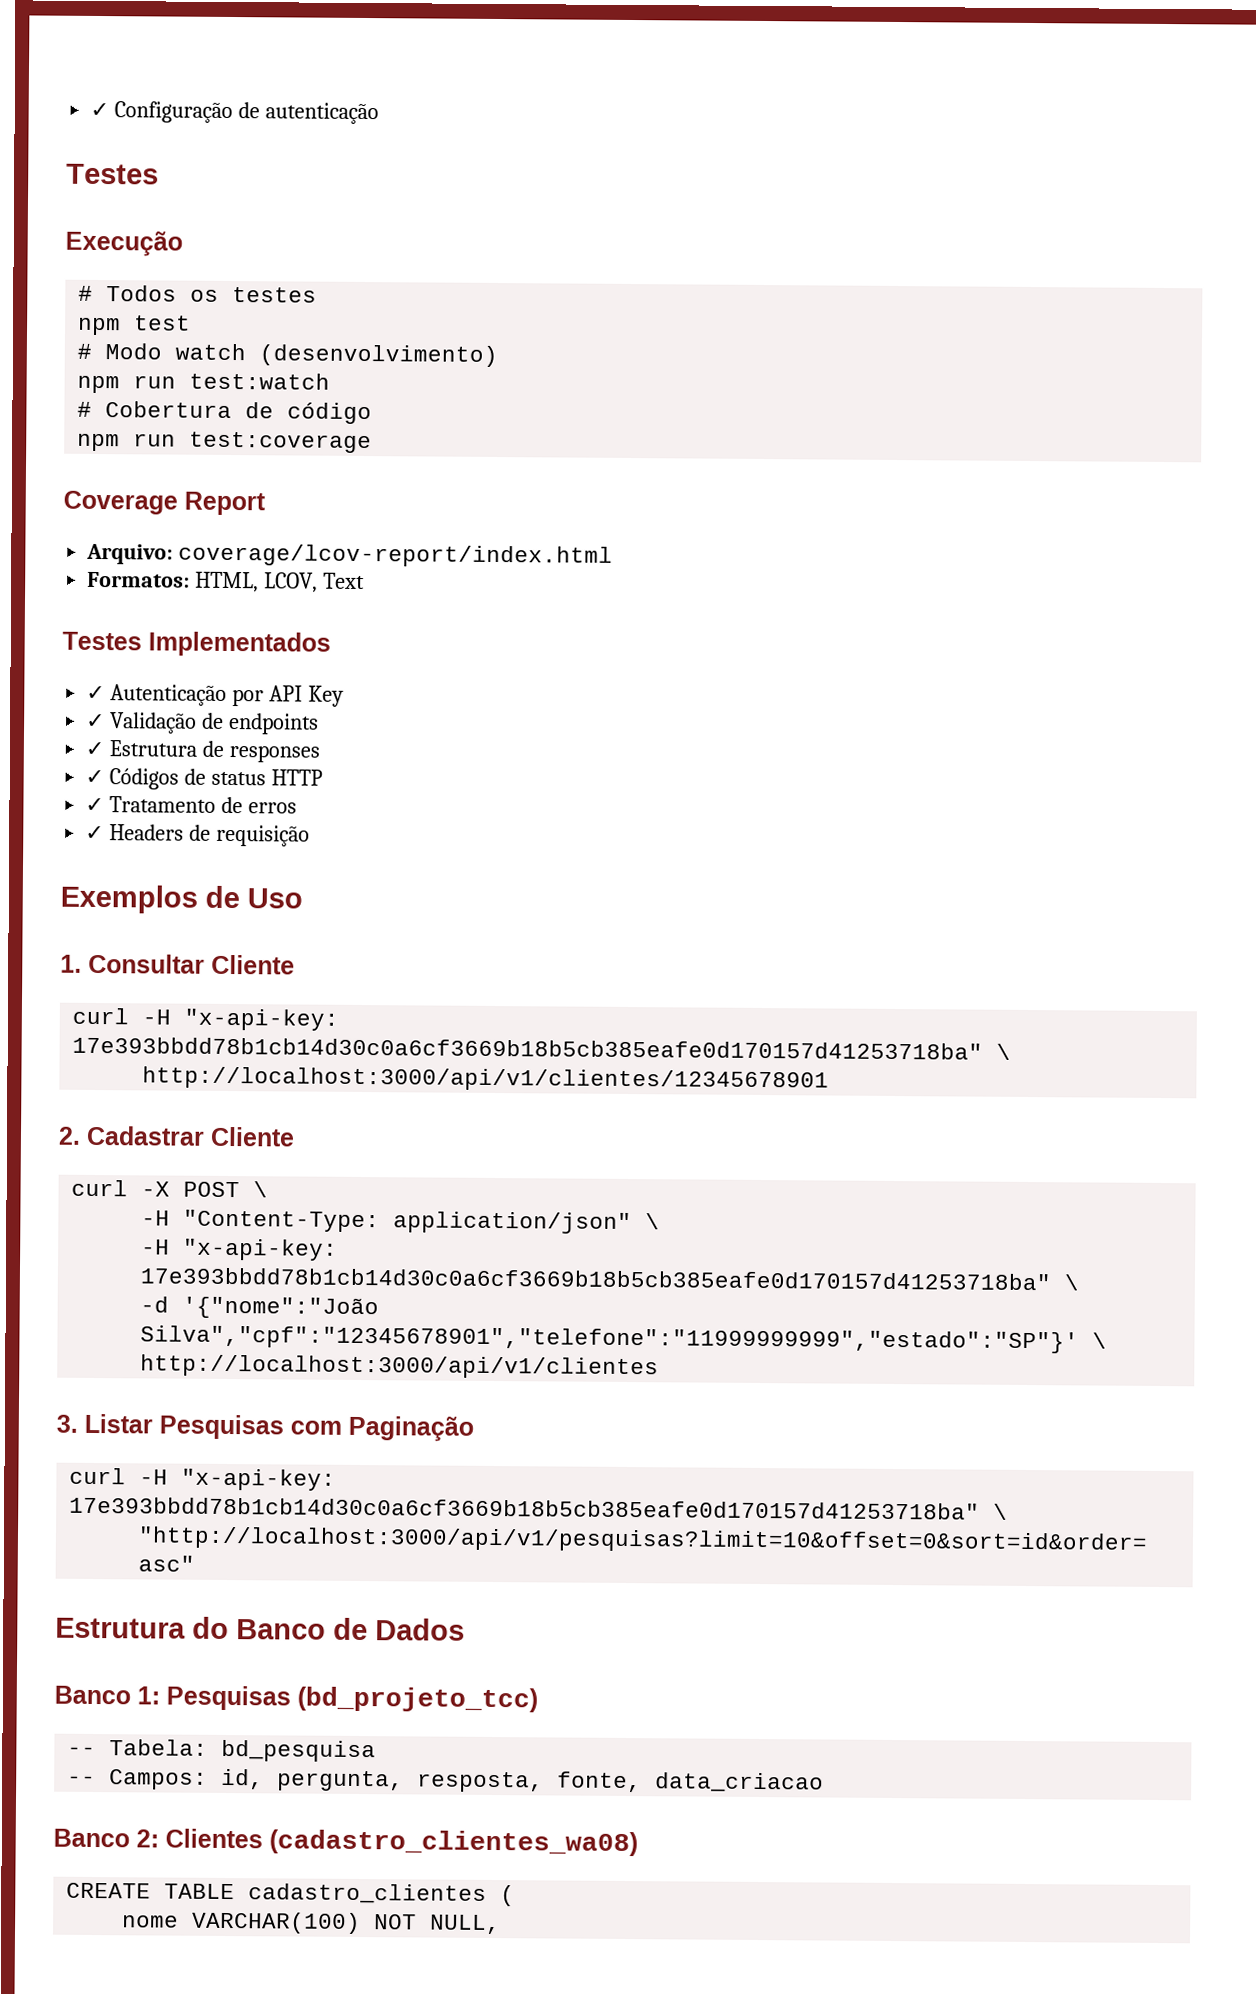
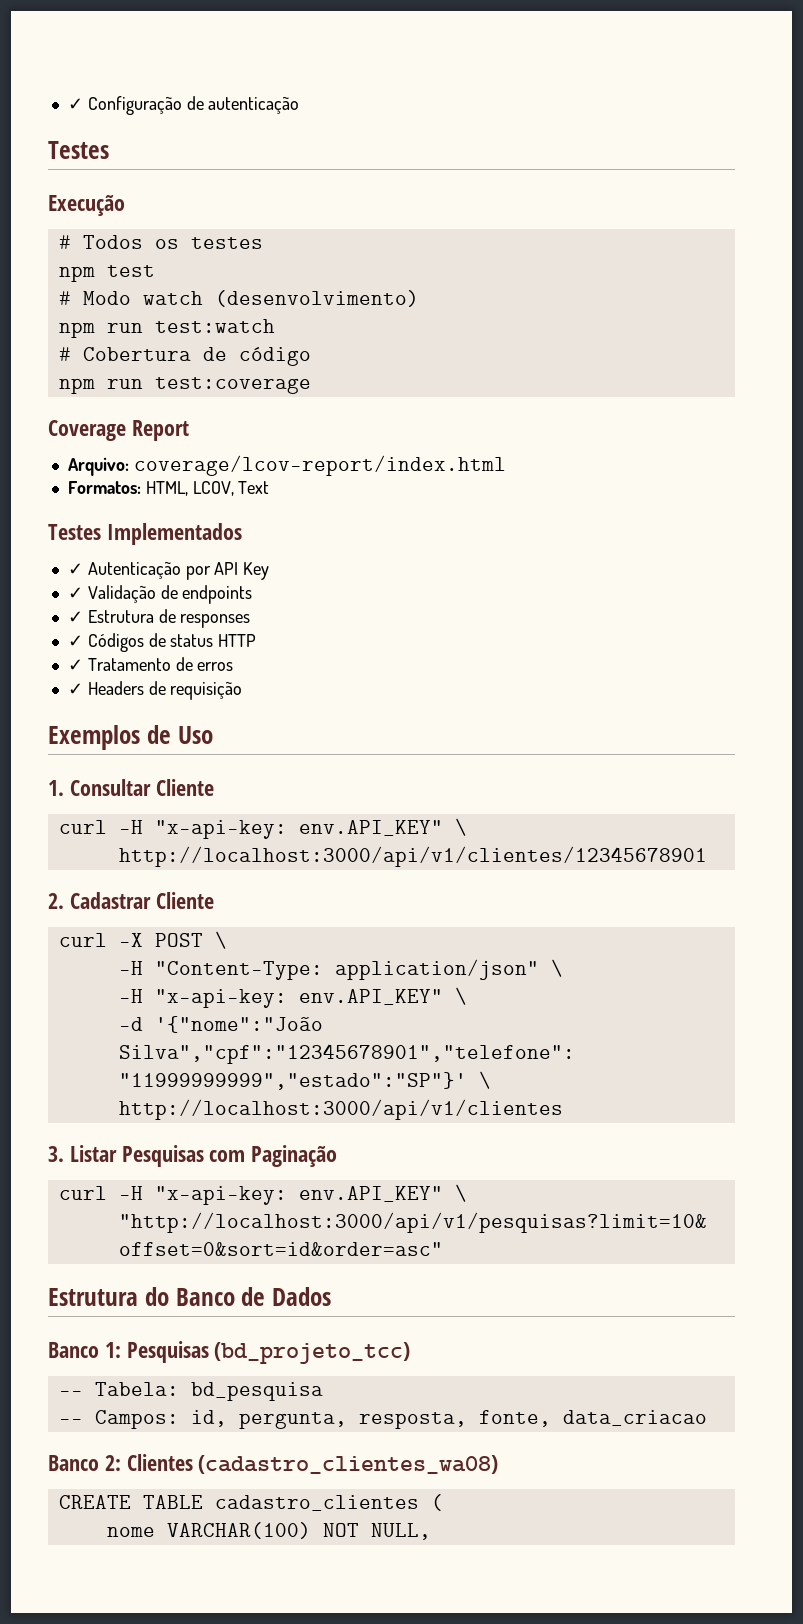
  1. Consultar Cliente
- curl -H "x-api-key: 17e393bbdd78b1cb14d30c0a6cf3669b18b5cb385eafe0d170157d41253718ba" \
+ curl -H "x-api-key: env.API_KEY" \
  -H "Content-Type: application/json" \
- -H "x-api-key: 17e393bbdd78b1cb14d30c0a6cf3669b18b5cb385eafe0d170157d41253718ba" \
+ -H "x-api-key: env.API_KEY" \
  3. Listar Pesquisas com Paginação
- curl -H "x-api-key: 17e393bbdd78b1cb14d30c0a6cf3669b18b5cb385eafe0d170157d41253718ba" \
+ curl -H "x-api-key: env.API_KEY" \

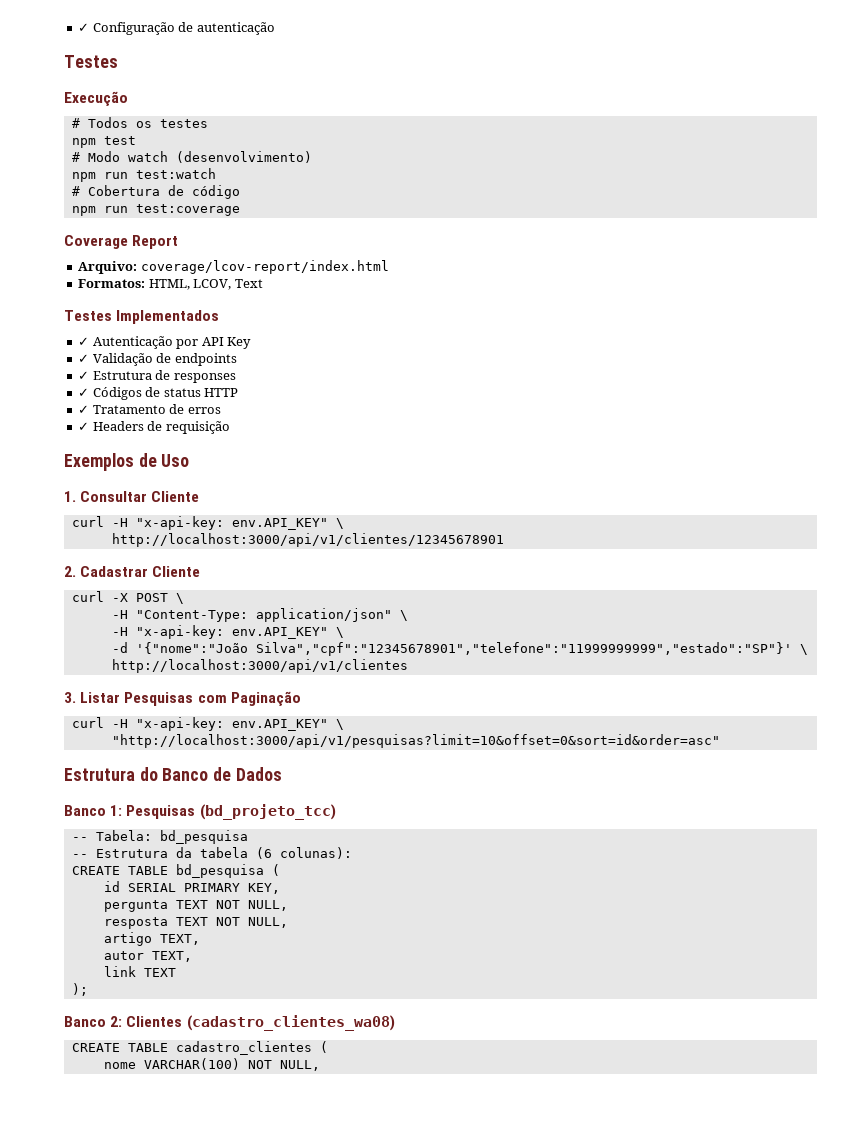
- -- Campos: id, pergunta, resposta, fonte, data_criacao
+ -- Estrutura da tabela (6 colunas):
+ CREATE TABLE bd_pesquisa (
+ id SERIAL PRIMARY KEY,
+ pergunta TEXT NOT NULL,
+ resposta TEXT NOT NULL,
+ artigo TEXT,
+ autor TEXT,
+ link TEXT
+ );

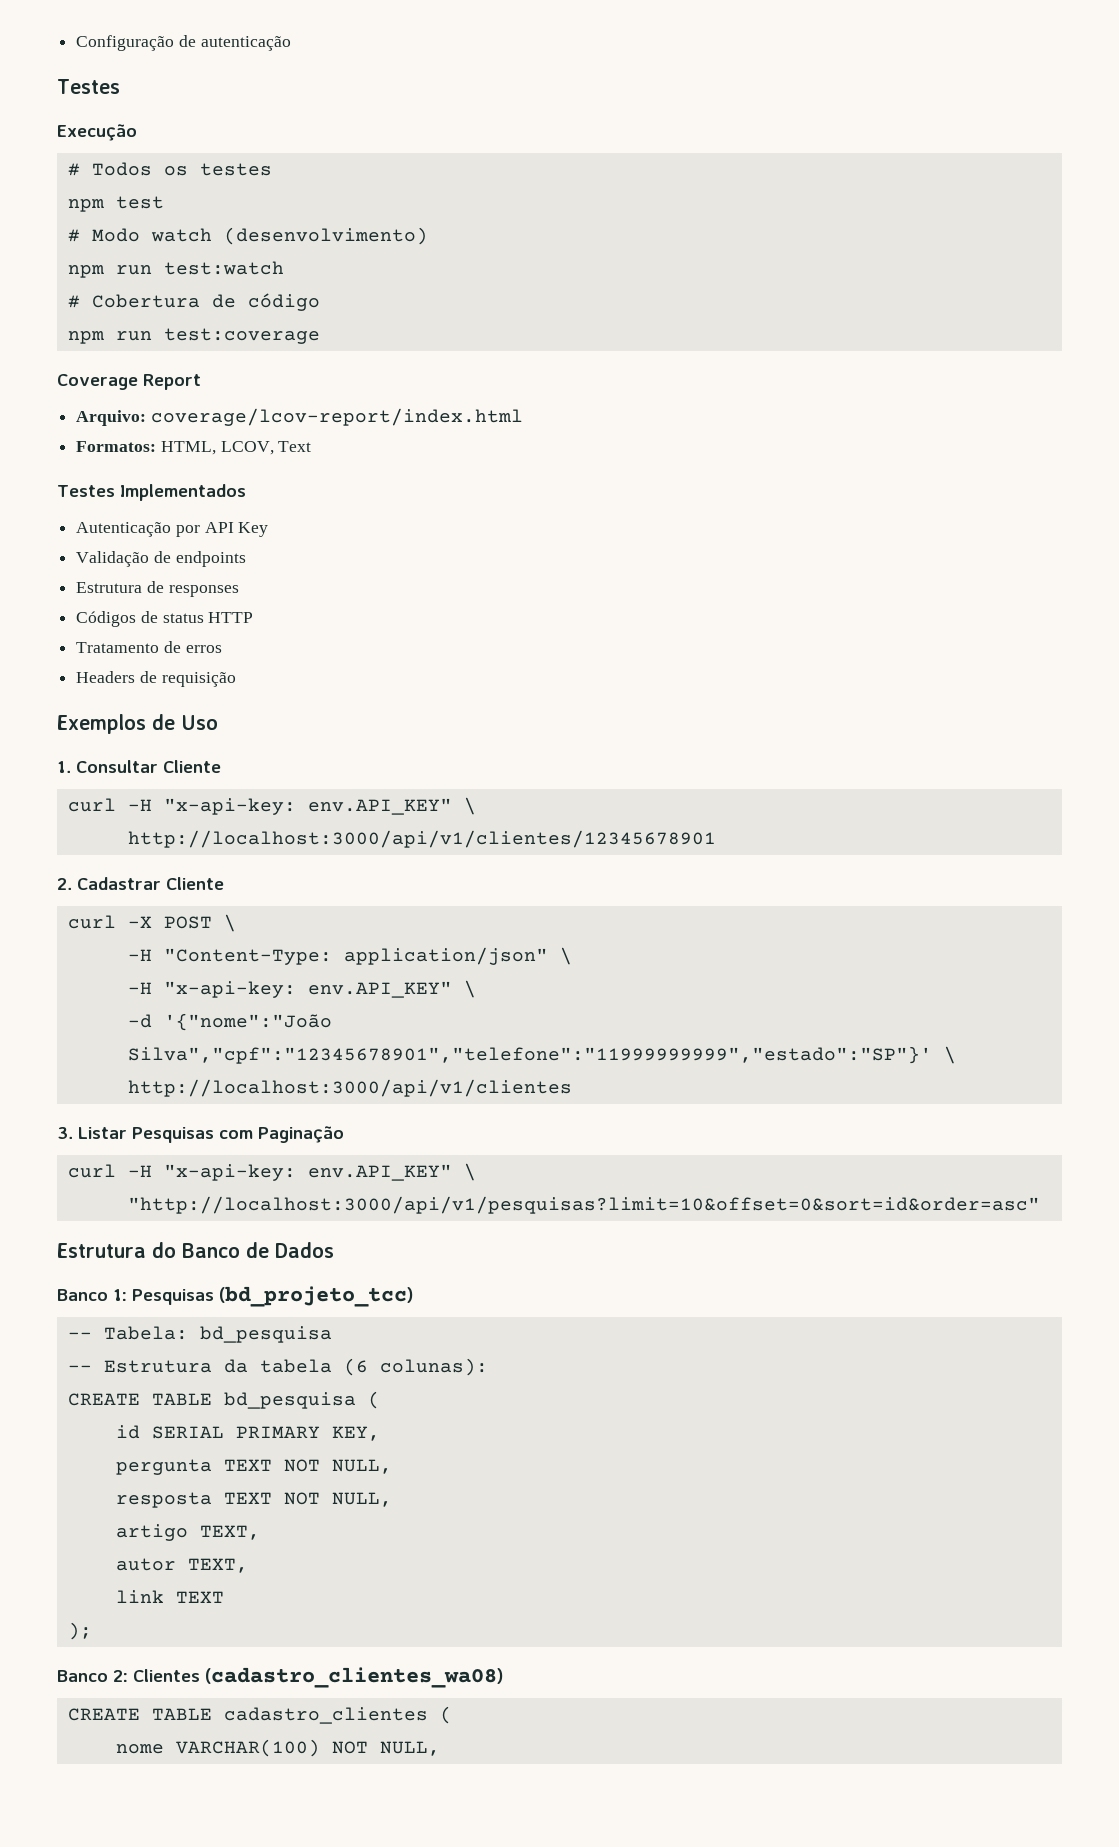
- ✓ Configuração de autenticação
+ Configuração de autenticação
- ✓ Autenticação por API Key
+ Autenticação por API Key
- ✓ Validação de endpoints
+ Validação de endpoints
- ✓ Estrutura de responses
+ Estrutura de responses
- ✓ Códigos de status HTTP
+ Códigos de status HTTP
- ✓ Tratamento de erros
+ Tratamento de erros
- ✓ Headers de requisição
+ Headers de requisição

